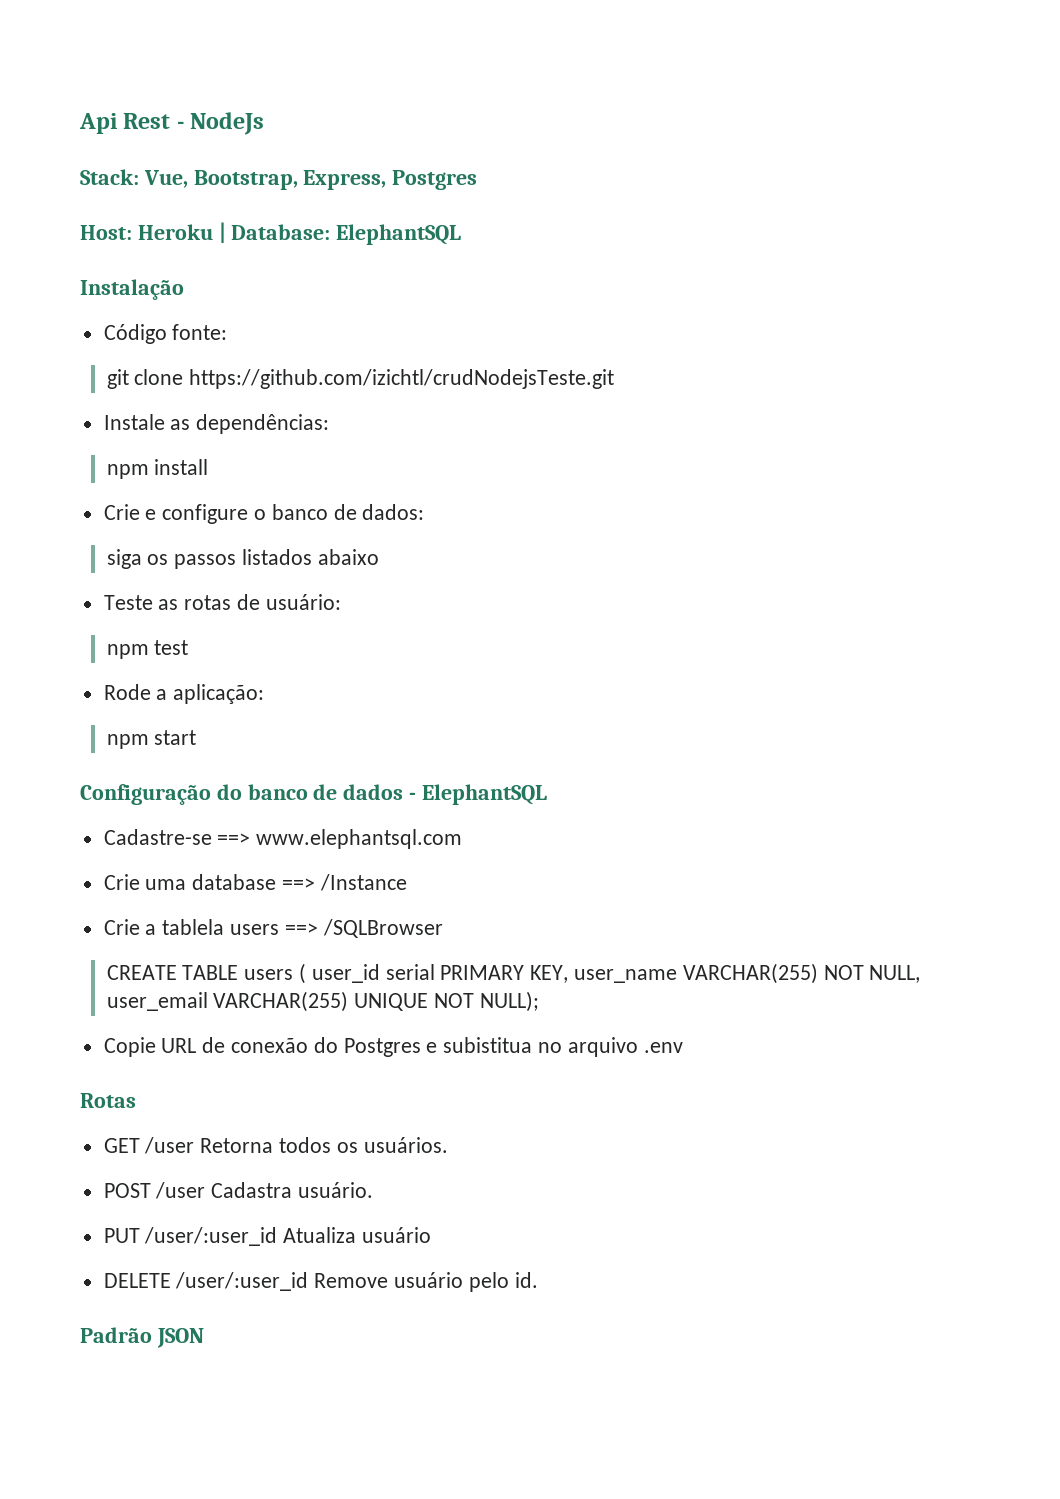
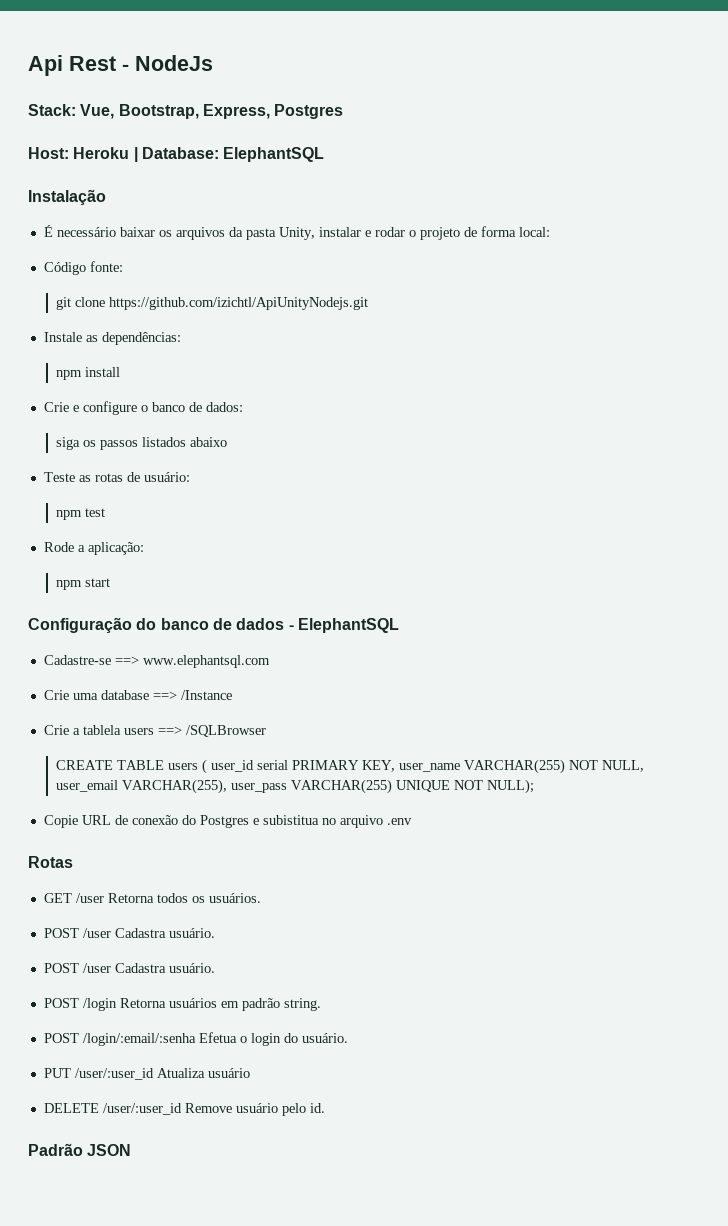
+ É necessário baixar os arquivos da pasta Unity, instalar e rodar o projeto de forma local:
- git clone https://github.com/izichtl/crudNodejsTeste.git
+ git clone https://github.com/izichtl/ApiUnityNodejs.git
- CREATE TABLE users ( user_id serial PRIMARY KEY, user_name VARCHAR(255) NOT NULL, user_email VARCHAR(255) UNIQUE NOT NULL);
+ CREATE TABLE users ( user_id serial PRIMARY KEY, user_name VARCHAR(255) NOT NULL, user_email VARCHAR(255), user_pass VARCHAR(255) UNIQUE NOT NULL);
  GET /user Retorna todos os usuários.
  POST /user Cadastra usuário.
+ POST /user Cadastra usuário.
+ POST /login Retorna usuários em padrão string.
+ POST /login/:email/:senha Efetua o login do usuário.

